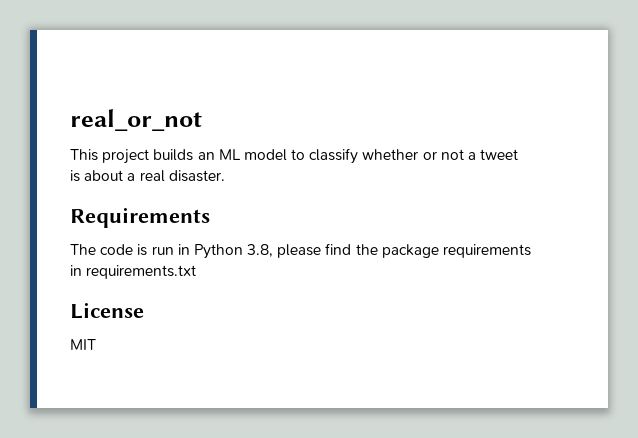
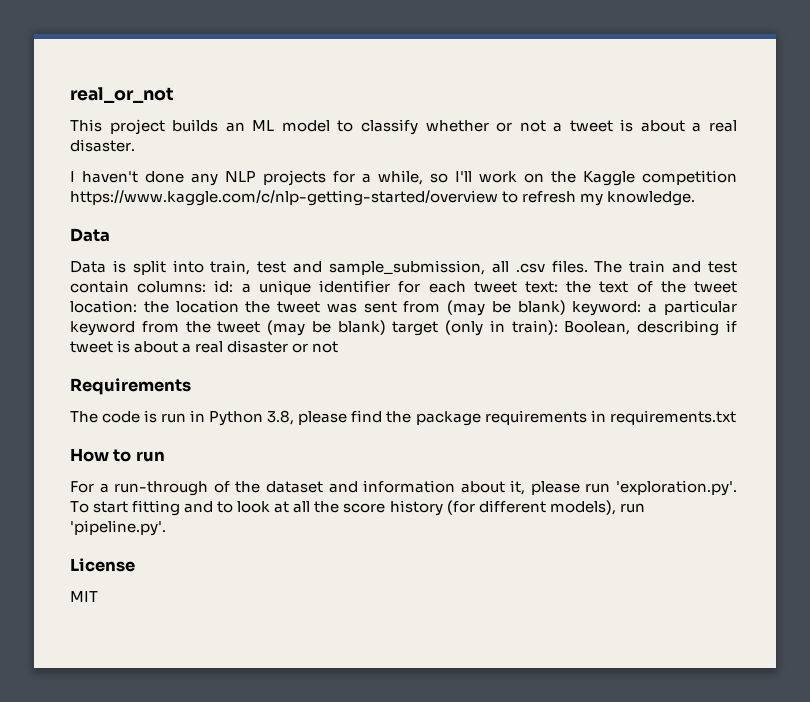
+ I haven't done any NLP projects for a while, so I'll work on the Kaggle competition https://www.kaggle.com/c/nlp-getting-started/overview to refresh my knowledge.
+ Data
+ Data is split into train, test and sample_submission, all .csv files. The train and test contain columns: id: a unique identifier for each tweet text: the text of the tweet location: the location the tweet was sent from (may be blank) keyword: a particular keyword from the tweet (may be blank) target (only in train): Boolean, describing if tweet is about a real disaster or not
+ How to run
+ For a run-through of the dataset and information about it, please run 'exploration.py'. To start fitting and to look at all the score history (for different models), run 'pipeline.py'.

